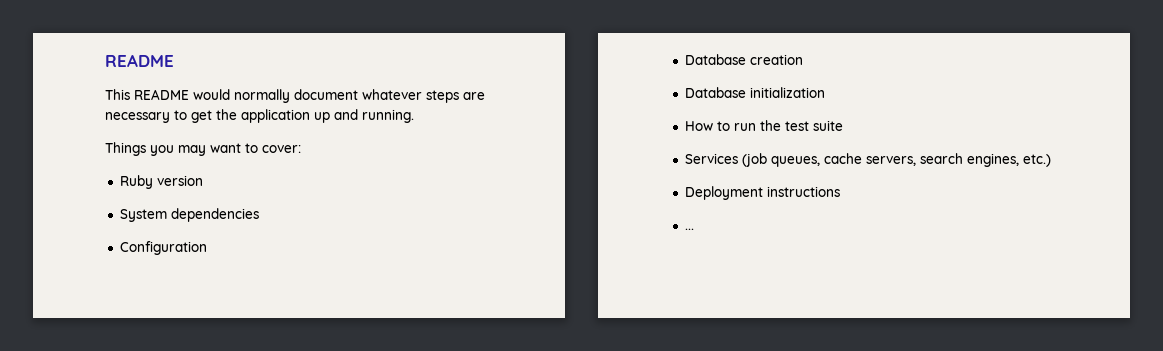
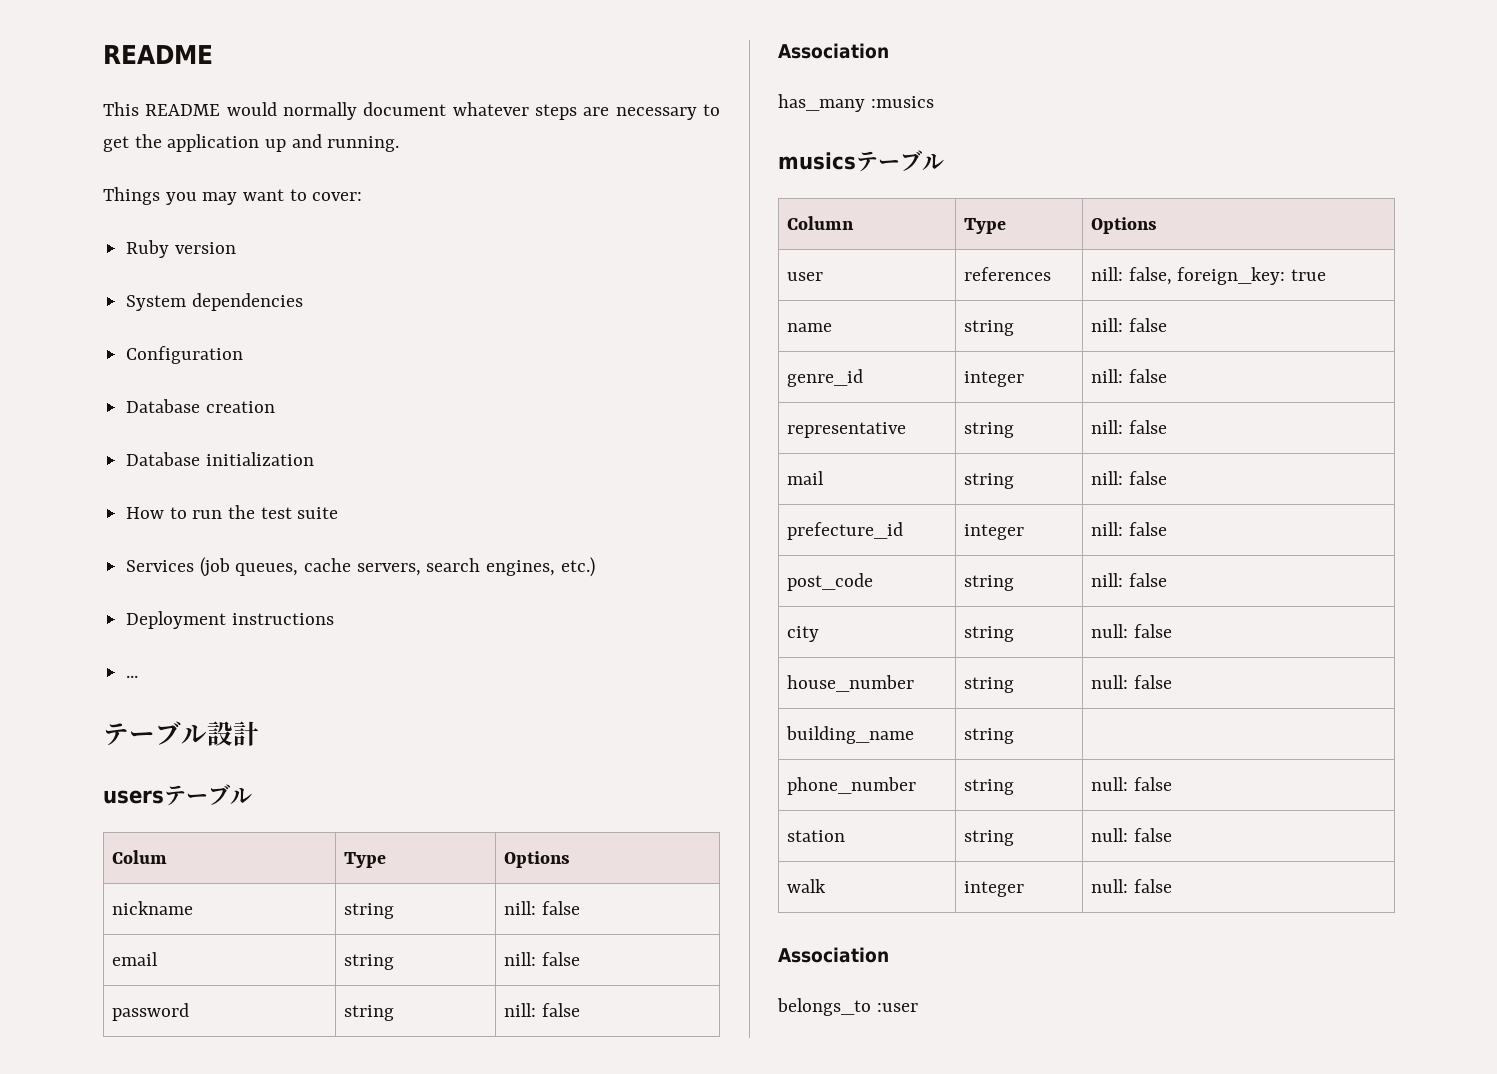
+ テーブル設計
+ usersテーブル
+ Colum | Type | Options
+ nickname | string | nill: false
+ email | string | nill: false
+ password | string | nill: false
+ Association
+ has_many :musics
+ musicsテーブル
+ Column | Type | Options
+ user | references | nill: false, foreign_key: true
+ name | string | nill: false
+ genre_id | integer | nill: false
+ representative | string | nill: false
+ mail | string | nill: false
+ prefecture_id | integer | nill: false
+ post_code | string | nill: false
+ city | string | null: false
+ house_number | string | null: false
+ building_name | string |
+ phone_number | string | null: false
+ station | string | null: false
+ walk | integer | null: false
+ Association
+ belongs_to :user

